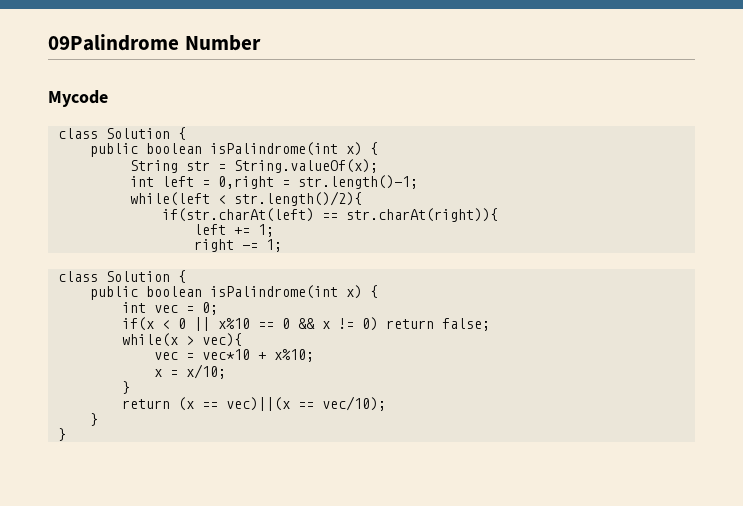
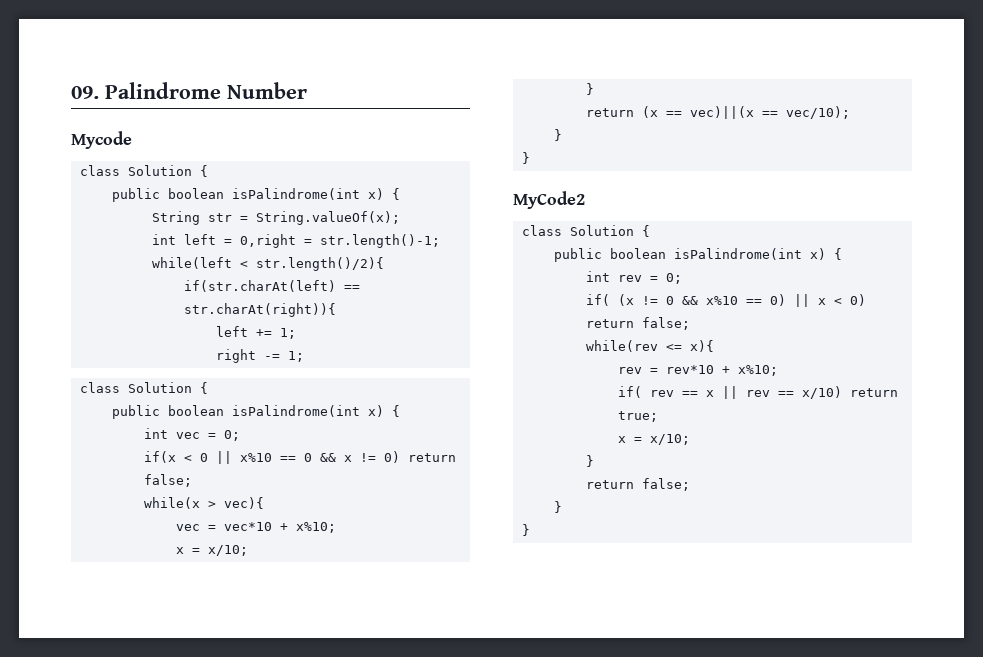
- 09Palindrome Number
+ 09. Palindrome Number
+ MyCode2
+ class Solution {
+ public boolean isPalindrome(int x) {
+ int rev = 0;
+ if( (x != 0 && x%10 == 0) || x < 0) return false;
+ while(rev <= x){
+ rev = rev*10 + x%10;
+ if( rev == x || rev == x/10) return true;
+ x = x/10;
+ }
+ return false;
+ }
+ }

